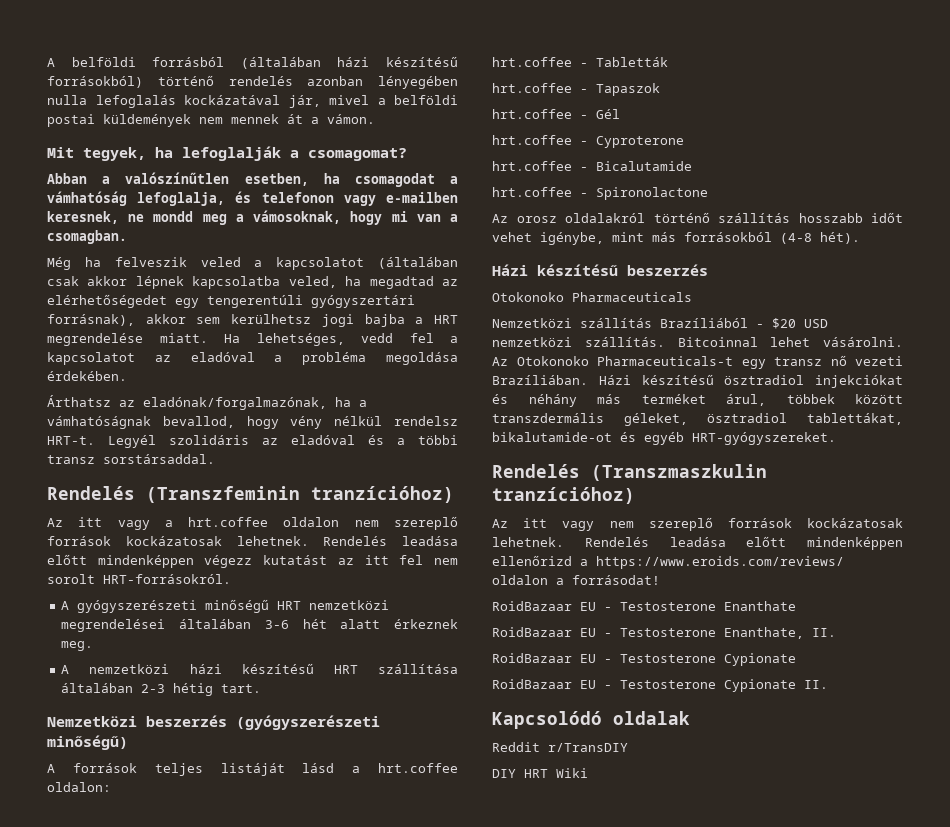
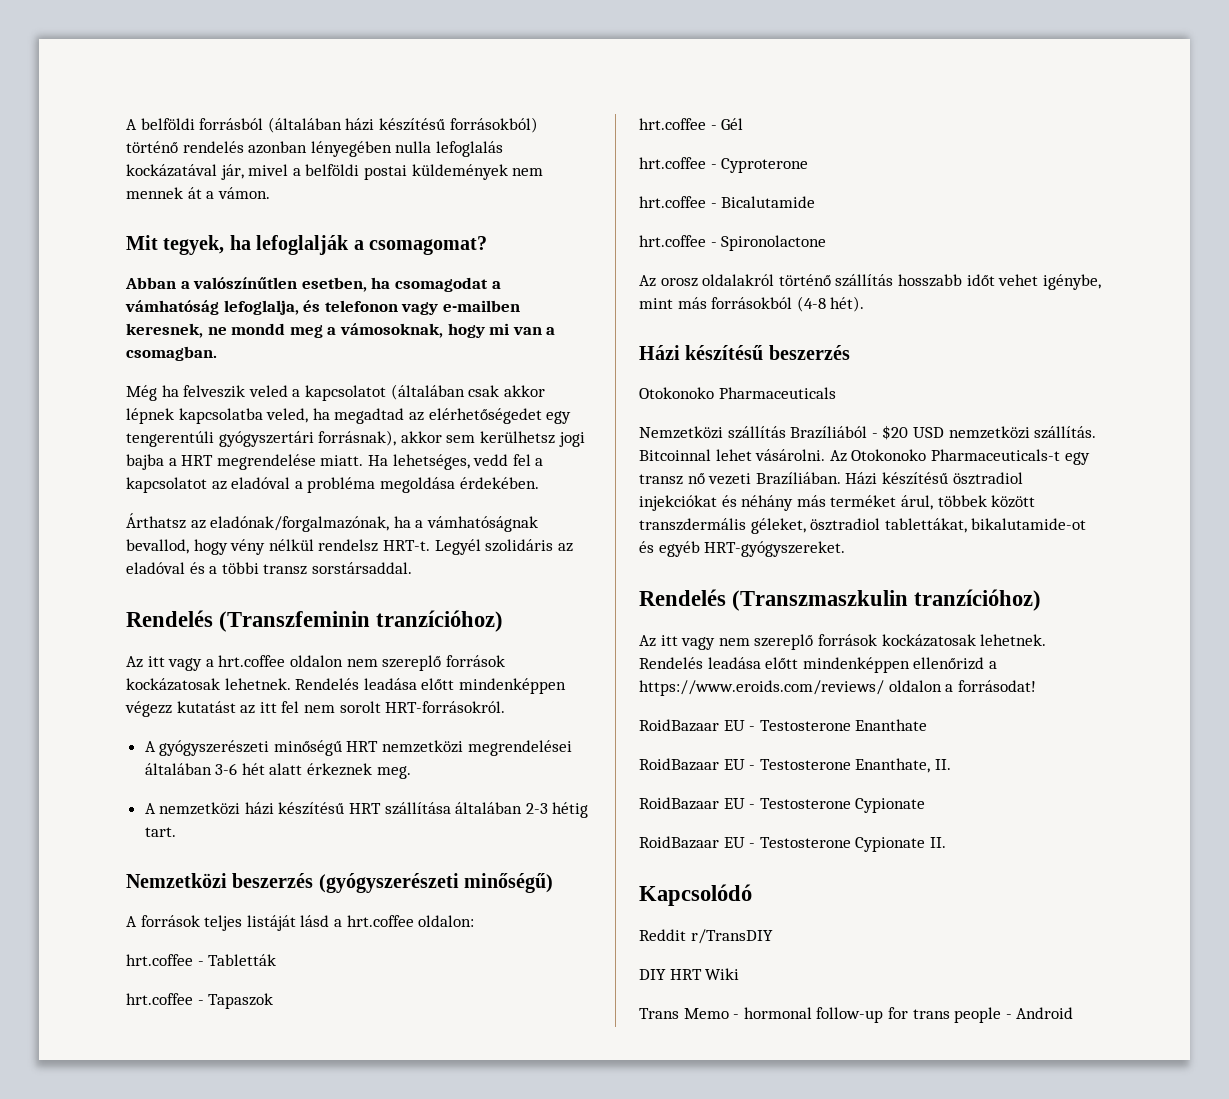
- Kapcsolódó oldalak
+ Kapcsolódó
+ Trans Memo - hormonal follow-up for trans people - Android

